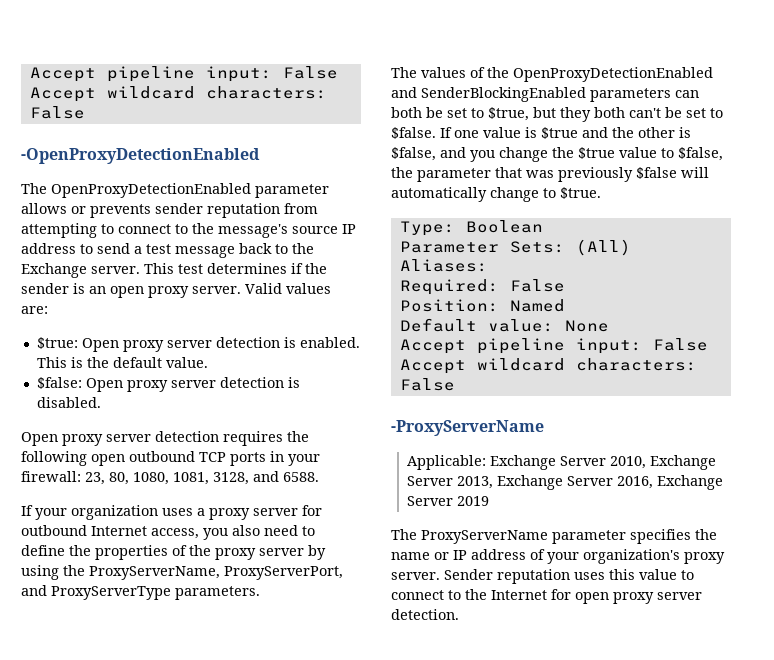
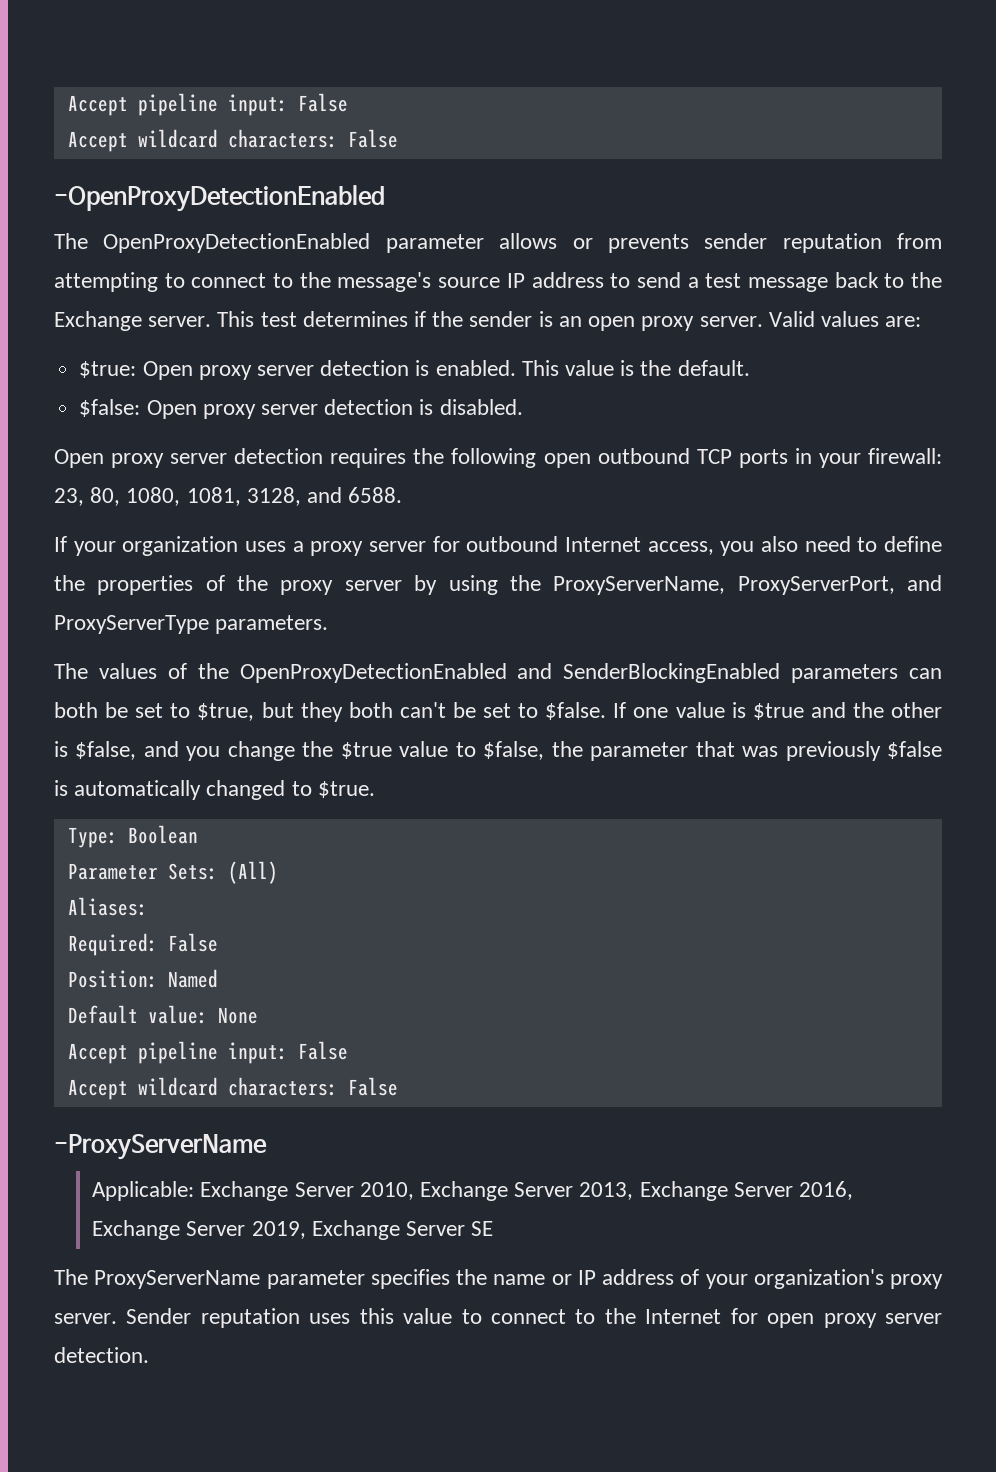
- This is the default value.
+ This value is the default.
- If one value is $true and the other is $false, and you change the $true value to $false, the parameter that was previously $false will automatically change to $true.
+ If one value is $true and the other is $false, and you change the $true value to $false, the parameter that was previously $false is automatically changed to $true.
- Applicable: Exchange Server 2010, Exchange Server 2013, Exchange Server 2016, Exchange Server 2019
+ Applicable: Exchange Server 2010, Exchange Server 2013, Exchange Server 2016, Exchange Server 2019, Exchange Server SE

